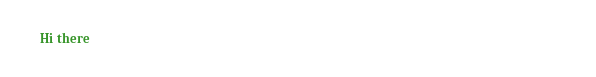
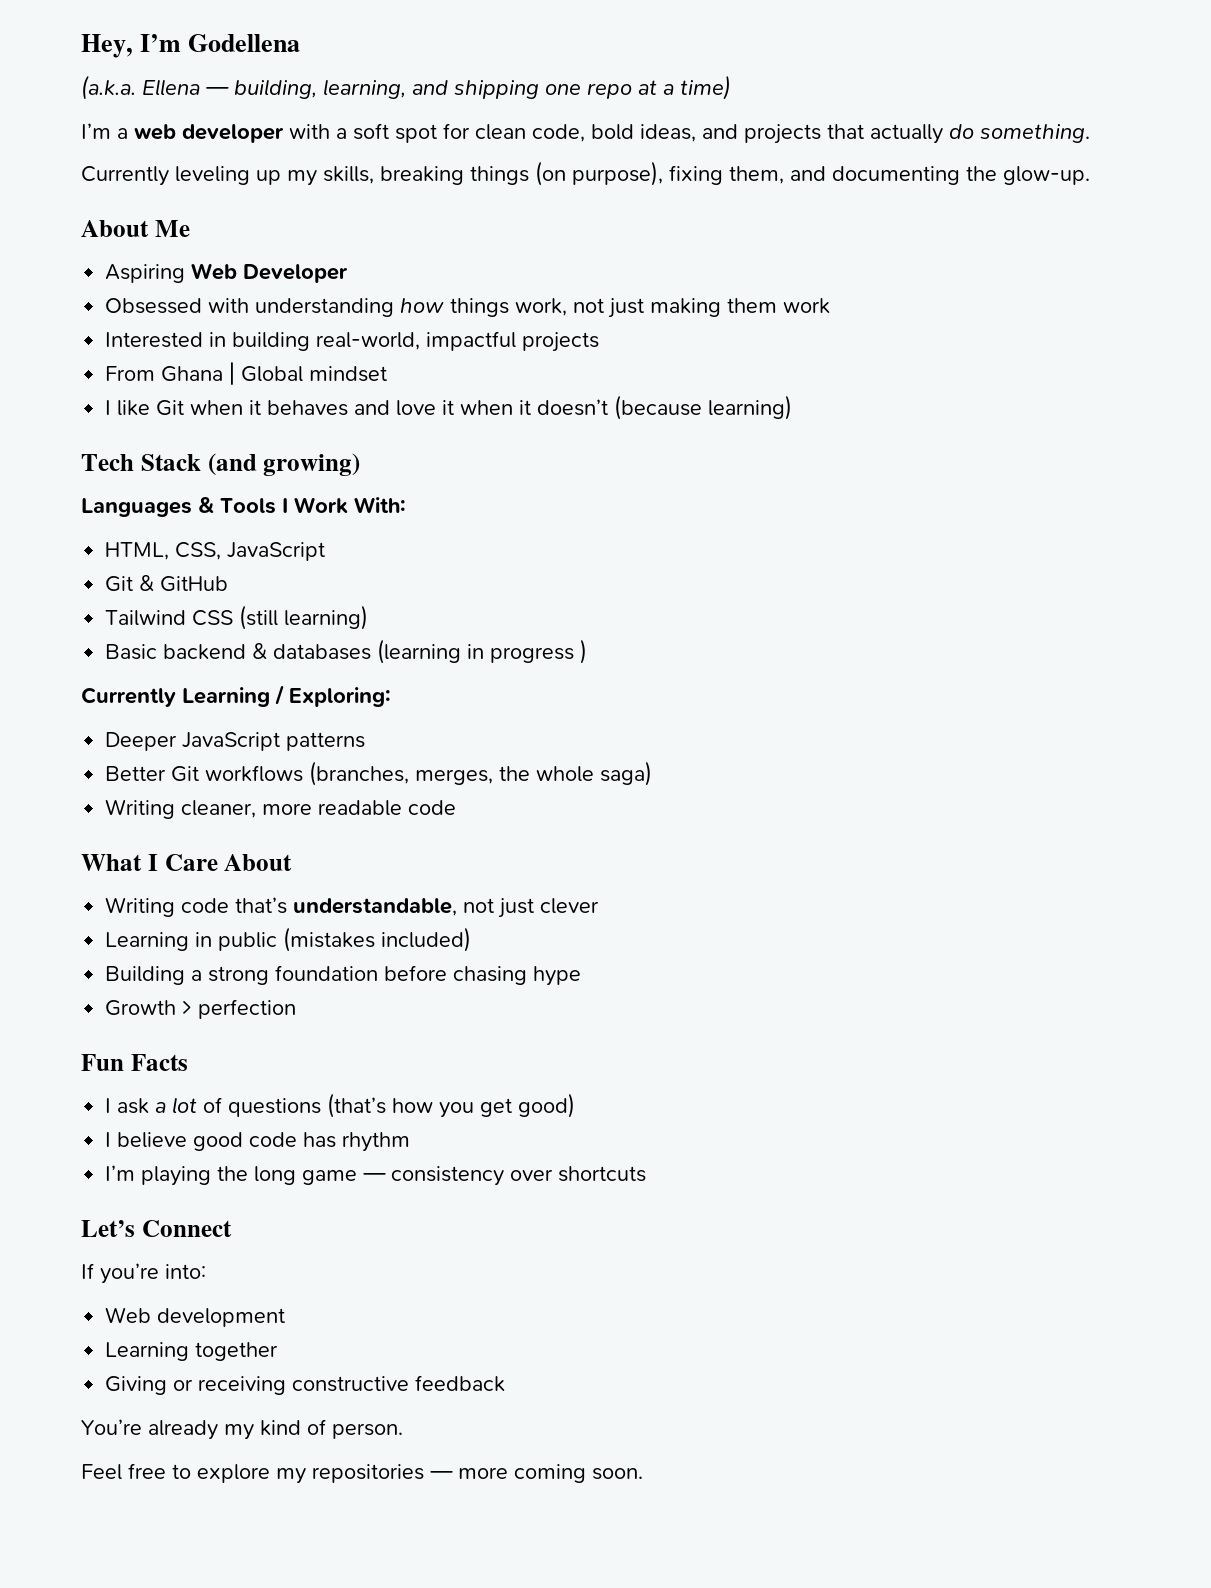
- Hi there
+ Hey, I’m Godellena
+ (a.k.a. Ellena — building, learning, and shipping one repo at a time)
+ I’m a web developer with a soft spot for clean code, bold ideas, and projects that actually do something.
+ Currently leveling up my skills, breaking things (on purpose), fixing them, and documenting the glow-up.
+ About Me
+ Aspiring Web Developer
+ Obsessed with understanding how things work, not just making them work
+ Interested in building real-world, impactful projects
+ From Ghana | Global mindset
+ I like Git when it behaves and love it when it doesn’t (because learning)
+ Tech Stack (and growing)
+ Languages & Tools I Work With:
+ HTML, CSS, JavaScript
+ Git & GitHub
+ Tailwind CSS (still learning)
+ Basic backend & databases (learning in progress )
+ Currently Learning / Exploring:
+ Deeper JavaScript patterns
+ Better Git workflows (branches, merges, the whole saga)
+ Writing cleaner, more readable code
+ What I Care About
+ Writing code that’s understandable, not just clever
+ Learning in public (mistakes included)
+ Building a strong foundation before chasing hype
+ Growth > perfection
+ Fun Facts
+ I ask a lot of questions (that’s how you get good)
+ I believe good code has rhythm
+ I’m playing the long game — consistency over shortcuts
+ Let’s Connect
+ If you’re into:
+ Web development
+ Learning together
+ Giving or receiving constructive feedback
+ You’re already my kind of person.
+ Feel free to explore my repositories — more coming soon.

